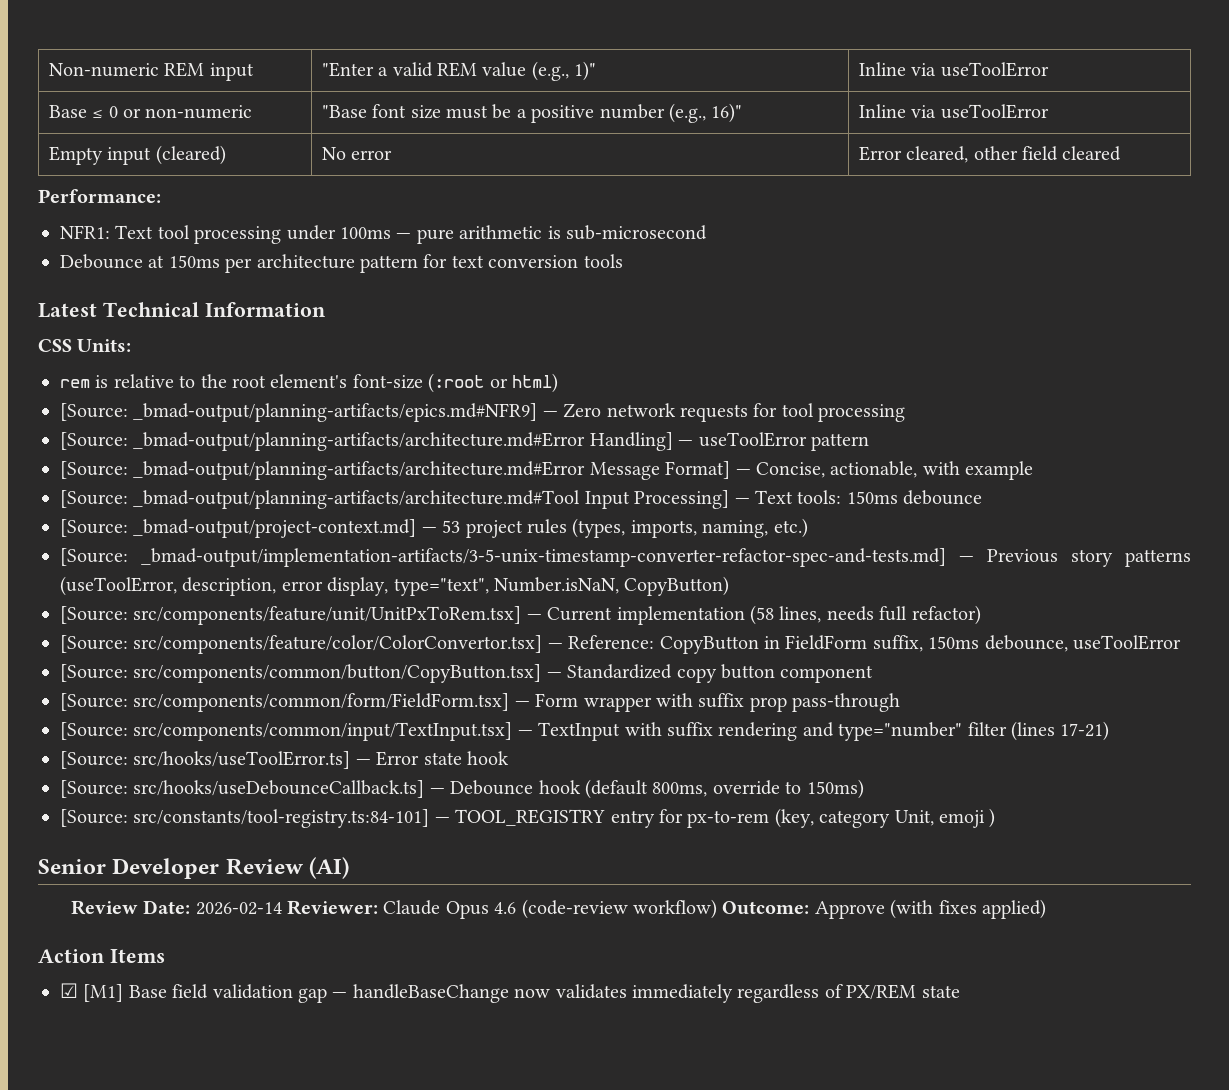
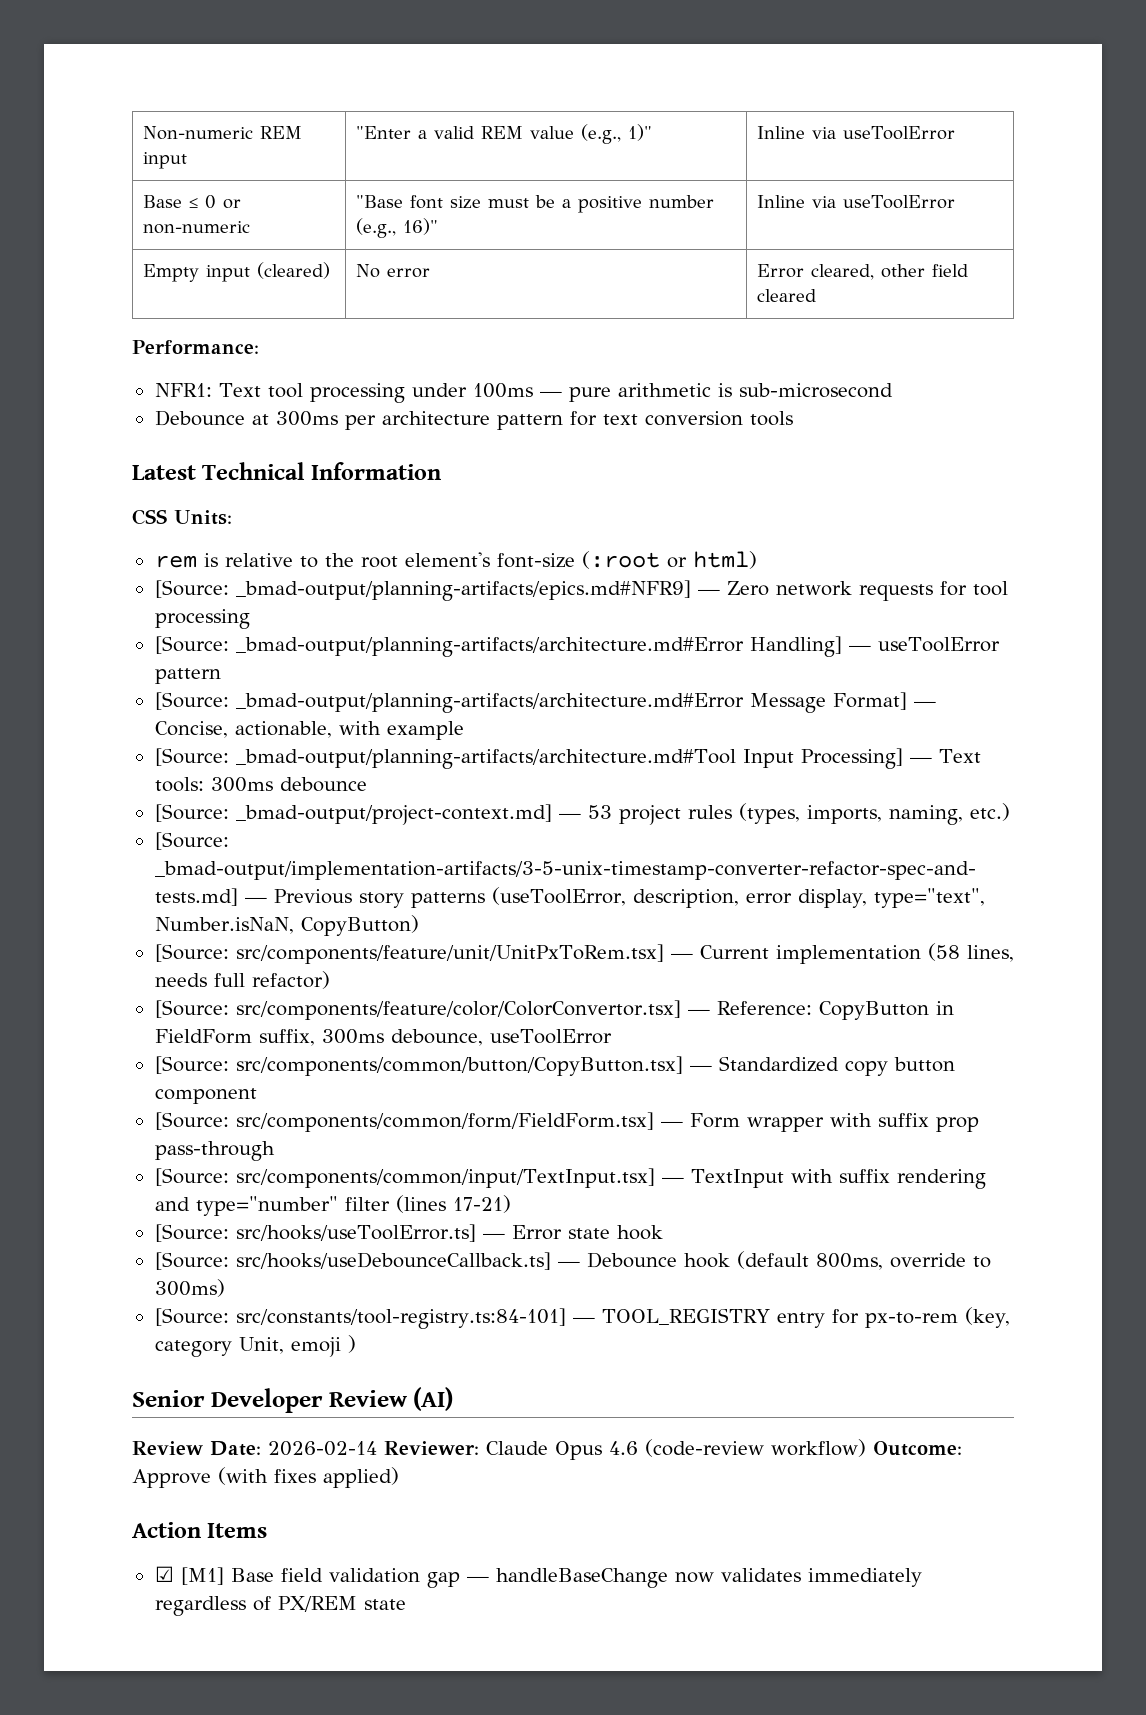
- Debounce at 150ms per architecture pattern for text conversion tools
+ Debounce at 300ms per architecture pattern for text conversion tools
- [Source: _bmad-output/planning-artifacts/architecture.md#Tool Input Processing] — Text tools: 150ms debounce
+ [Source: _bmad-output/planning-artifacts/architecture.md#Tool Input Processing] — Text tools: 300ms debounce
- [Source: src/components/feature/color/ColorConvertor.tsx] — Reference: CopyButton in FieldForm suffix, 150ms debounce, useToolError
+ [Source: src/components/feature/color/ColorConvertor.tsx] — Reference: CopyButton in FieldForm suffix, 300ms debounce, useToolError
- [Source: src/hooks/useDebounceCallback.ts] — Debounce hook (default 800ms, override to 150ms)
+ [Source: src/hooks/useDebounceCallback.ts] — Debounce hook (default 800ms, override to 300ms)

